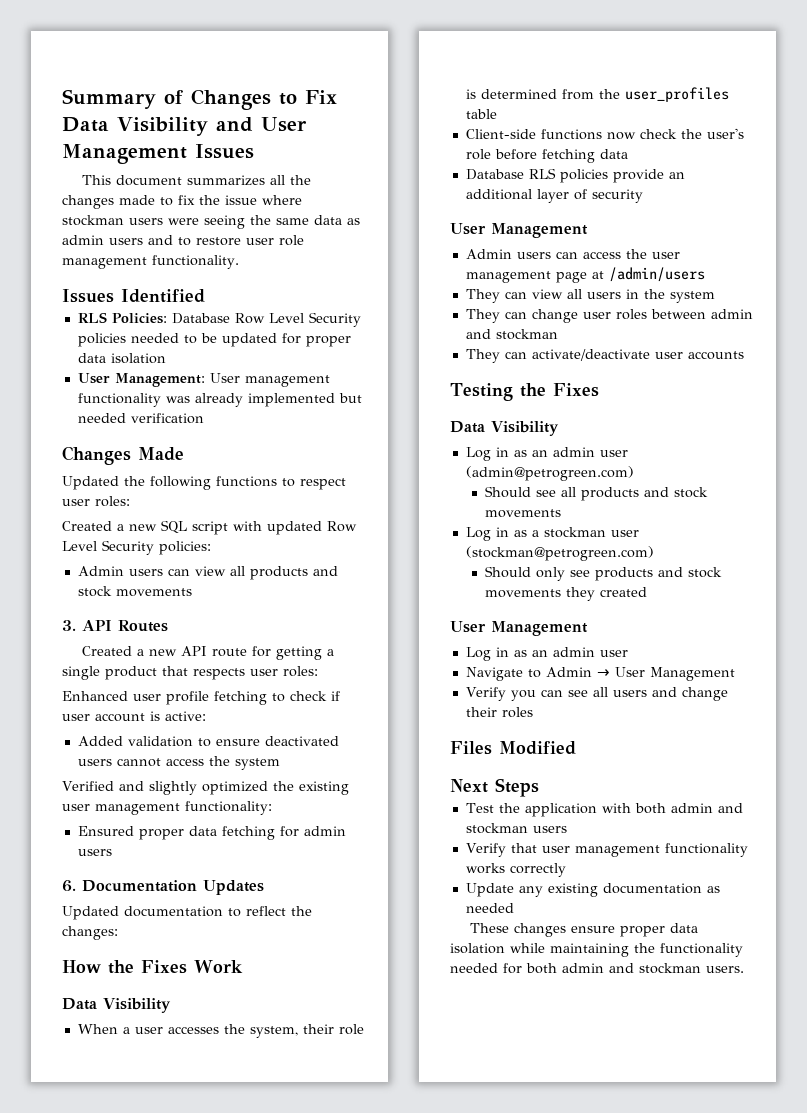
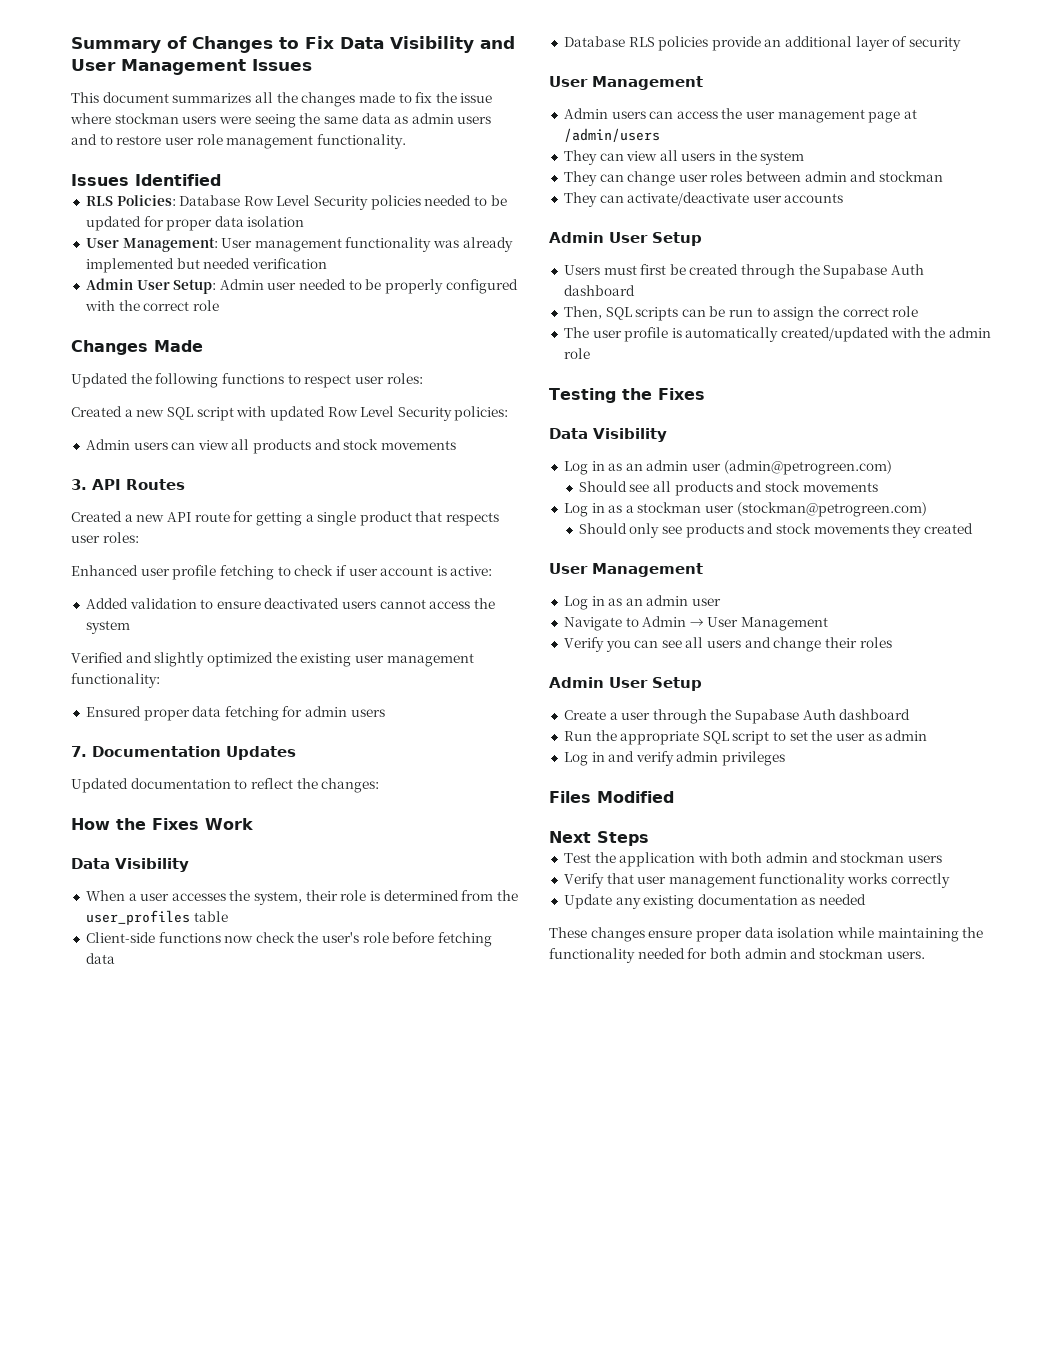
+ Admin User Setup: Admin user needed to be properly configured with the correct role
- 6. Documentation Updates
+ 7. Documentation Updates
  They can activate/deactivate user accounts
+ Admin User Setup
+ Users must first be created through the Supabase Auth dashboard
+ Then, SQL scripts can be run to assign the correct role
+ The user profile is automatically created/updated with the admin role
  Verify you can see all users and change their roles
+ Admin User Setup
+ Create a user through the Supabase Auth dashboard
+ Run the appropriate SQL script to set the user as admin
+ Log in and verify admin privileges

